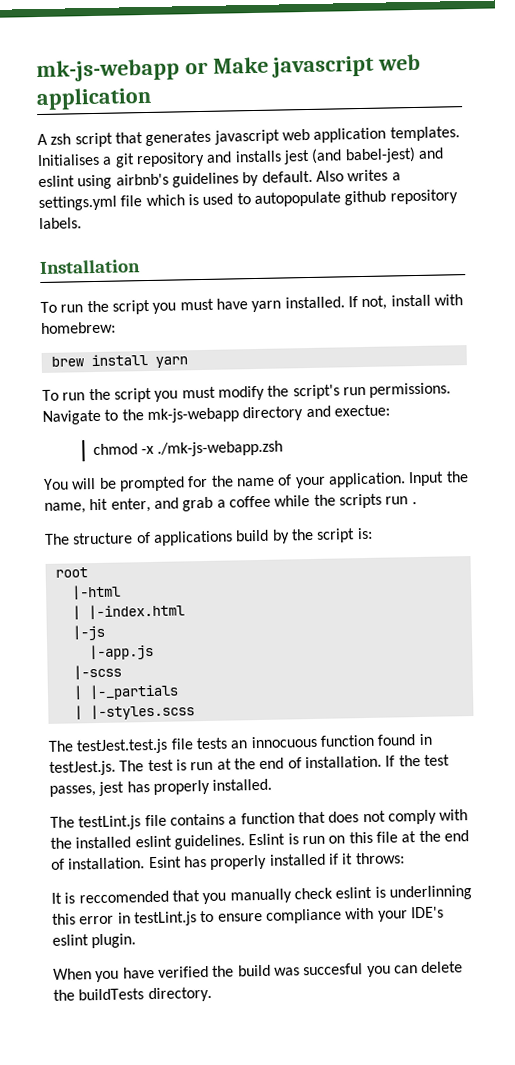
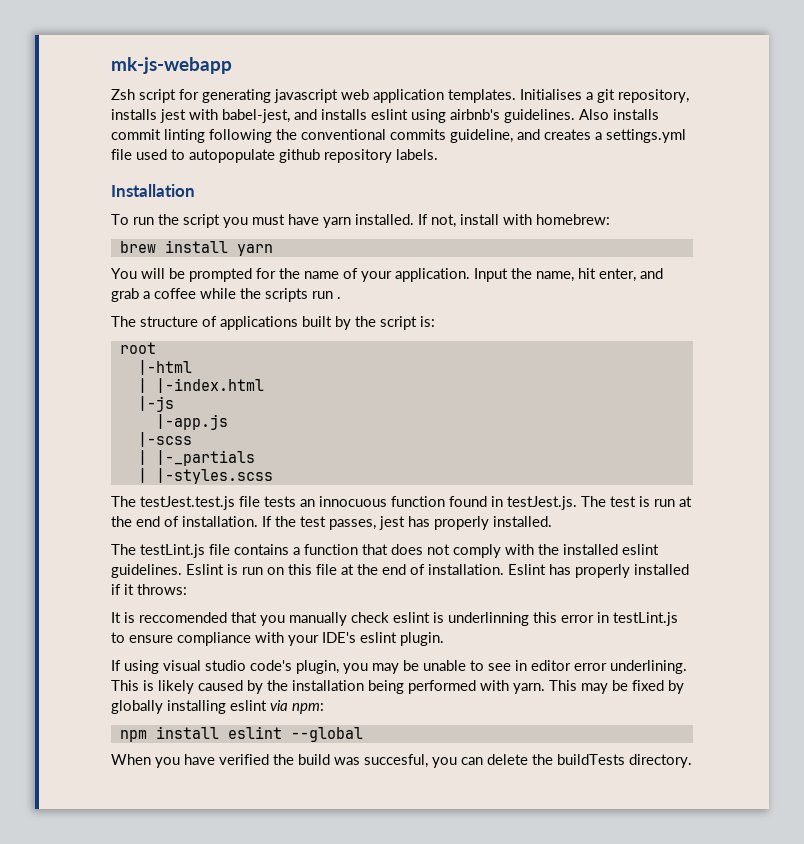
- mk-js-webapp or Make javascript web application
- A zsh script that generates javascript web application templates.
+ mk-js-webapp
+ Zsh script for generating javascript web application templates.
- Initialises a git repository and installs jest (and babel-jest) and eslint using airbnb's guidelines by default. Also writes a settings.yml file which is used to autopopulate github repository labels.
+ Initialises a git repository, installs jest with babel-jest, and installs eslint using airbnb's guidelines. Also installs commit linting following the conventional commits guideline, and creates a settings.yml file used to autopopulate github repository labels.
- To run the script you must modify the script's run permissions. Navigate to the mk-js-webapp directory and exectue:
- chmod -x ./mk-js-webapp.zsh
- The structure of applications build by the script is:
+ The structure of applications built by the script is:
- Esint has properly installed if it throws:
+ Eslint has properly installed if it throws:
+ If using visual studio code's plugin, you may be unable to see in editor error underlining. This is likely caused by the installation being performed with yarn. This may be fixed by globally installing eslint via npm:
+ npm install eslint --global
- When you have verified the build was succesful you can delete the buildTests directory.
+ When you have verified the build was succesful, you can delete the buildTests directory.

